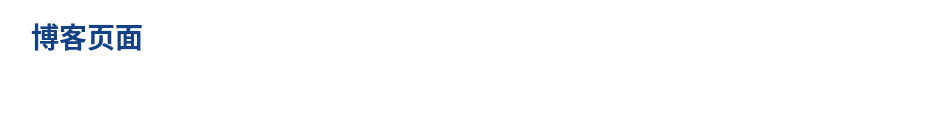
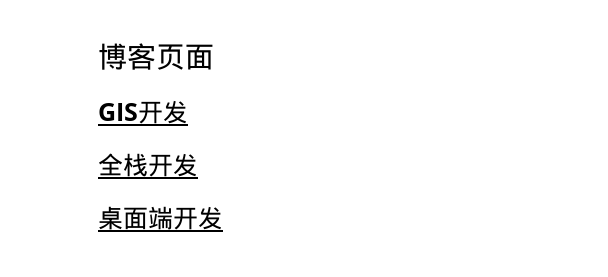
+ GIS开发
+ 全栈开发
+ 桌面端开发

